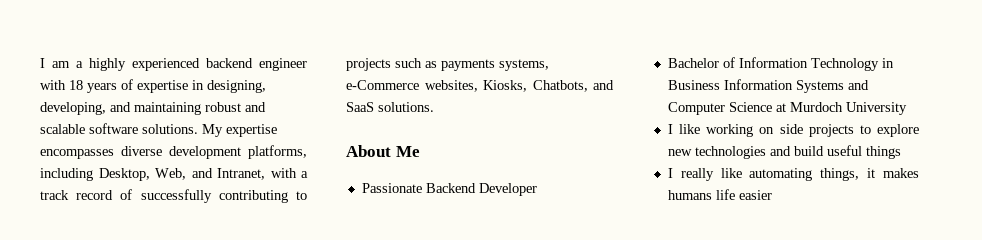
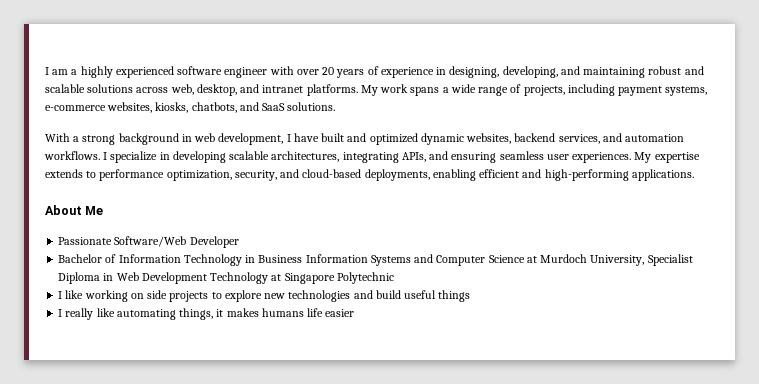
- I am a highly experienced backend engineer with 18 years of expertise in designing, developing, and maintaining robust and scalable software solutions. My expertise encompasses diverse development platforms, including Desktop, Web, and Intranet, with a track record of successfully contributing to projects such as payments systems, e-Commerce websites, Kiosks, Chatbots, and SaaS solutions.
+ I am a highly experienced software engineer with over 20 years of experience in designing, developing, and maintaining robust and scalable solutions across web, desktop, and intranet platforms. My work spans a wide range of projects, including payment systems, e-commerce websites, kiosks, chatbots, and SaaS solutions.
+ With a strong background in web development, I have built and optimized dynamic websites, backend services, and automation workflows. I specialize in developing scalable architectures, integrating APIs, and ensuring seamless user experiences. My expertise extends to performance optimization, security, and cloud-based deployments, enabling efficient and high-performing applications.
- Passionate Backend Developer
+ Passionate Software/Web Developer
- Bachelor of Information Technology in Business Information Systems and Computer Science at Murdoch University
+ Bachelor of Information Technology in Business Information Systems and Computer Science at Murdoch University, Specialist Diploma in Web Development Technology at Singapore Polytechnic

